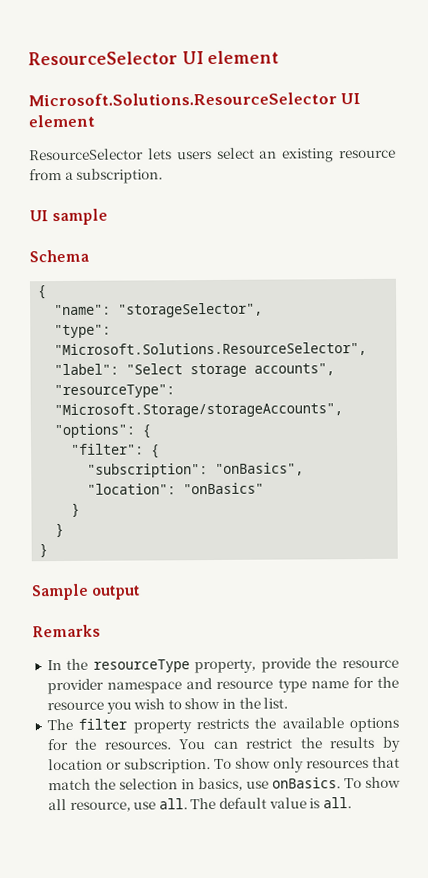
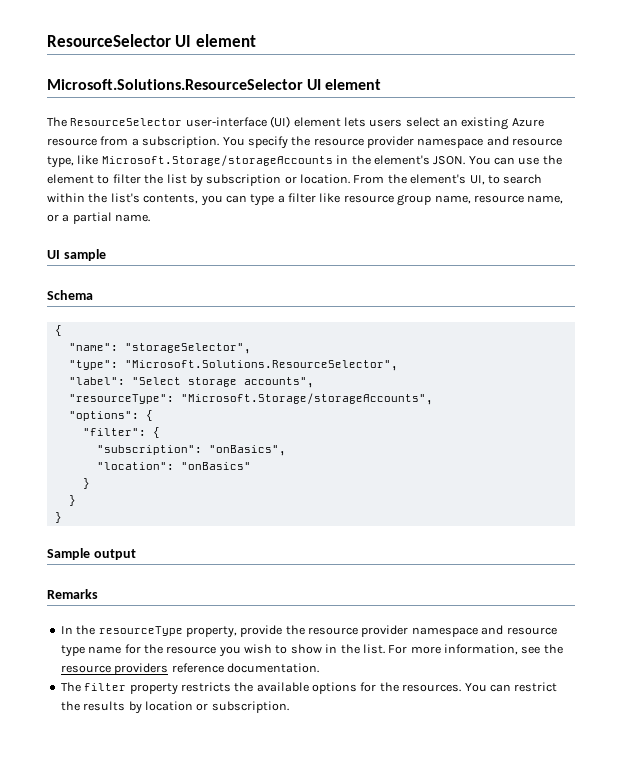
- ResourceSelector lets users select an existing resource from a subscription.
+ The ResourceSelector user-interface (UI) element lets users select an existing Azure resource from a subscription. You specify the resource provider namespace and resource type, like Microsoft.Storage/storageAccounts in the element's JSON. You can use the element to filter the list by subscription or location. From the element's UI, to search within the list's contents, you can type a filter like resource group name, resource name, or a partial name.
+ For more information, see the resource providers reference documentation.
- To show only resources that match the selection in basics, use onBasics. To show all resource, use all. The default value is all.

